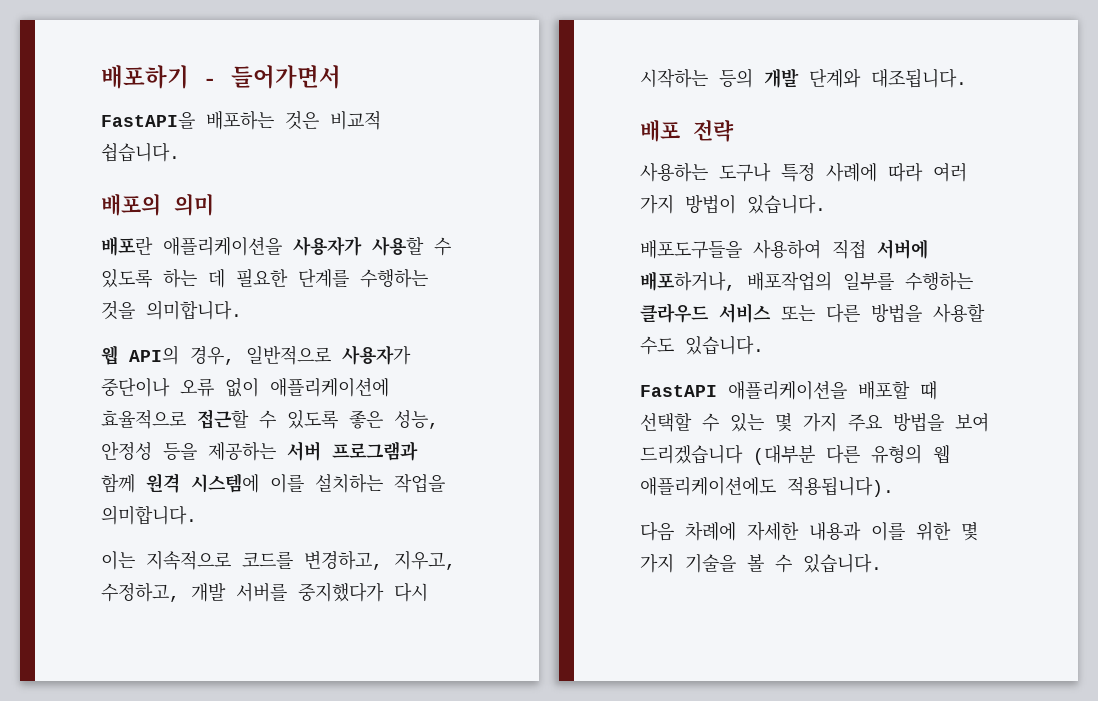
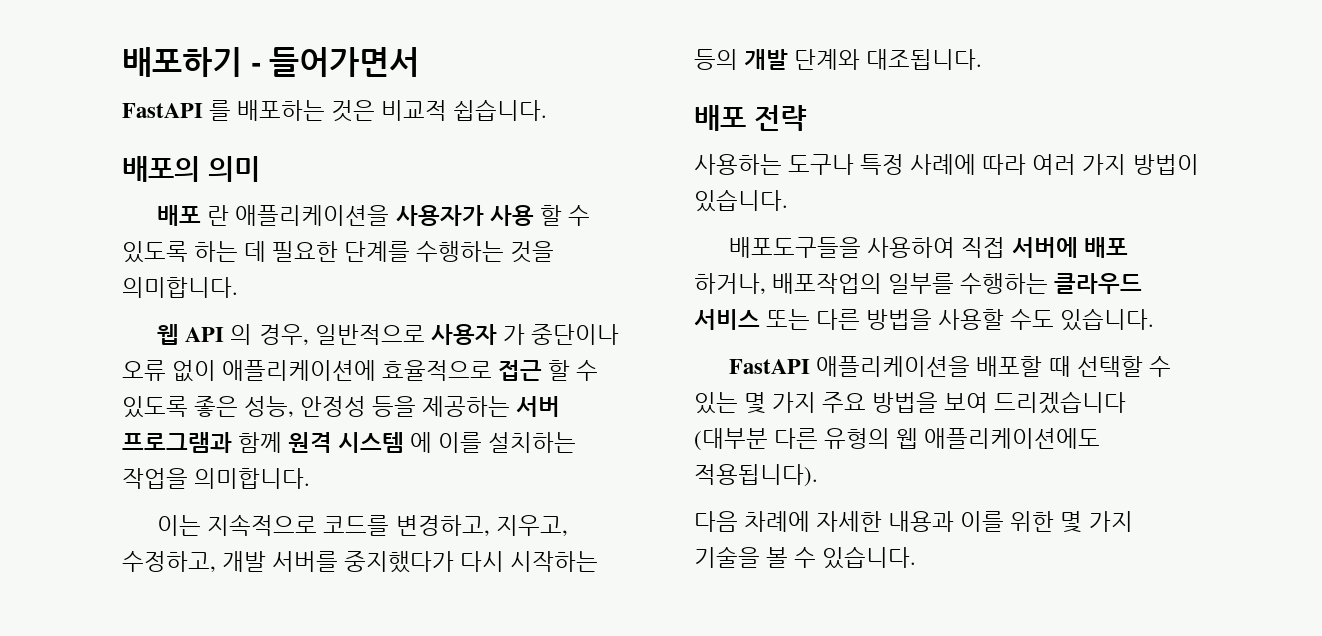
- FastAPI을 배포하는 것은 비교적 쉽습니다.
+ FastAPI 를 배포하는 것은 비교적 쉽습니다.
- 배포란 애플리케이션을 사용자가 사용할 수 있도록 하는 데 필요한 단계를 수행하는 것을 의미합니다.
+ 배포 란 애플리케이션을 사용자가 사용 할 수 있도록 하는 데 필요한 단계를 수행하는 것을 의미합니다.
- 웹 API의 경우, 일반적으로 사용자가 중단이나 오류 없이 애플리케이션에 효율적으로 접근할 수 있도록 좋은 성능, 안정성 등을 제공하는 서버 프로그램과 함께 원격 시스템에 이를 설치하는 작업을 의미합니다.
+ 웹 API 의 경우, 일반적으로 사용자 가 중단이나 오류 없이 애플리케이션에 효율적으로 접근 할 수 있도록 좋은 성능, 안정성 등을 제공하는 서버 프로그램과 함께 원격 시스템 에 이를 설치하는 작업을 의미합니다.
- 배포도구들을 사용하여 직접 서버에 배포하거나, 배포작업의 일부를 수행하는 클라우드 서비스 또는 다른 방법을 사용할 수도 있습니다.
+ 배포도구들을 사용하여 직접 서버에 배포 하거나, 배포작업의 일부를 수행하는 클라우드 서비스 또는 다른 방법을 사용할 수도 있습니다.

